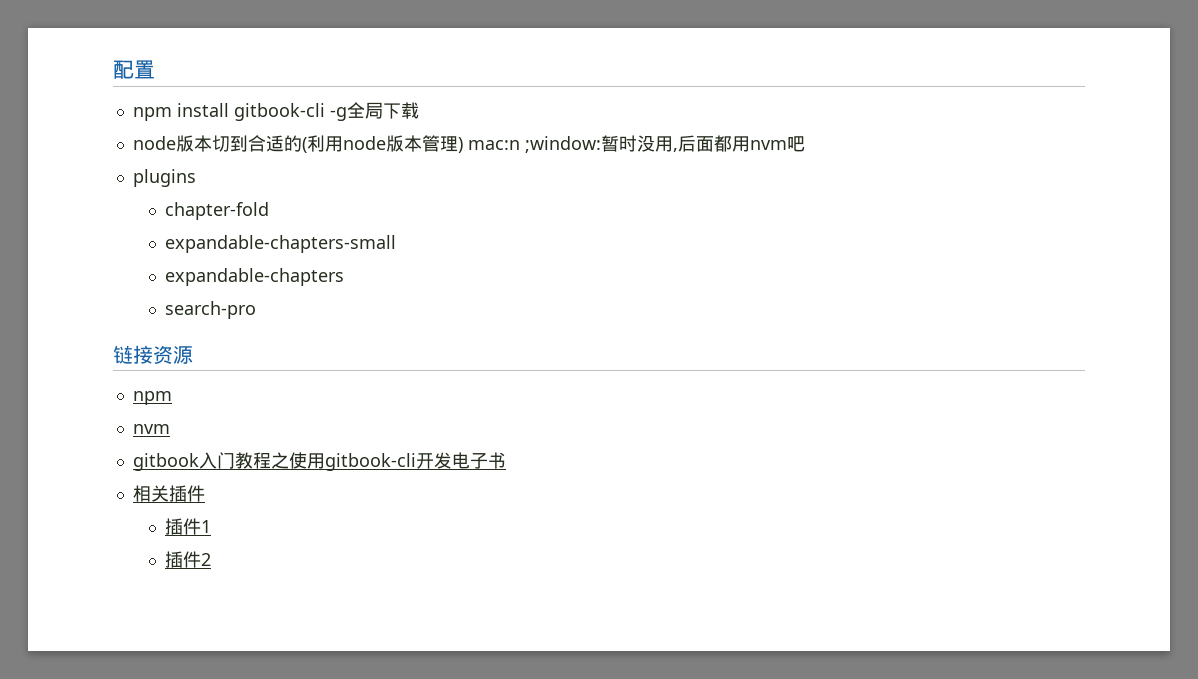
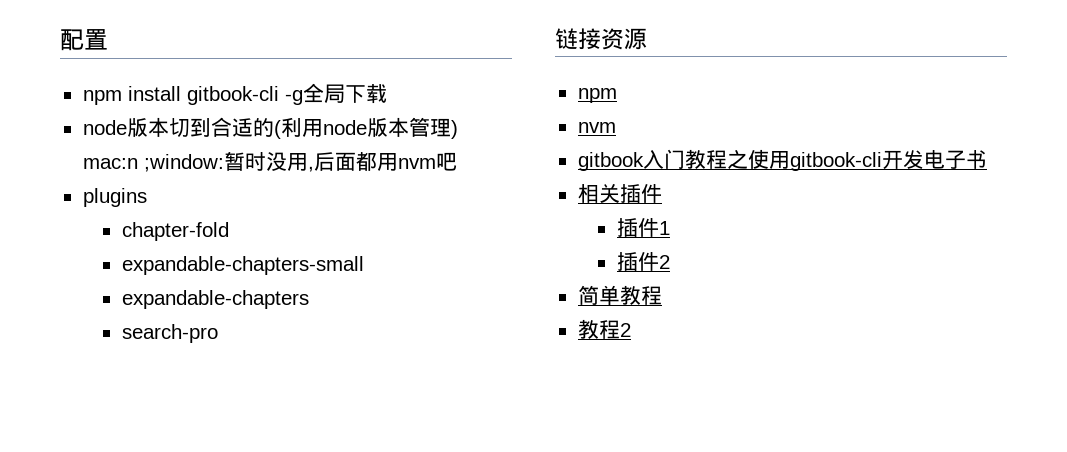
+ 简单教程
+ 教程2

